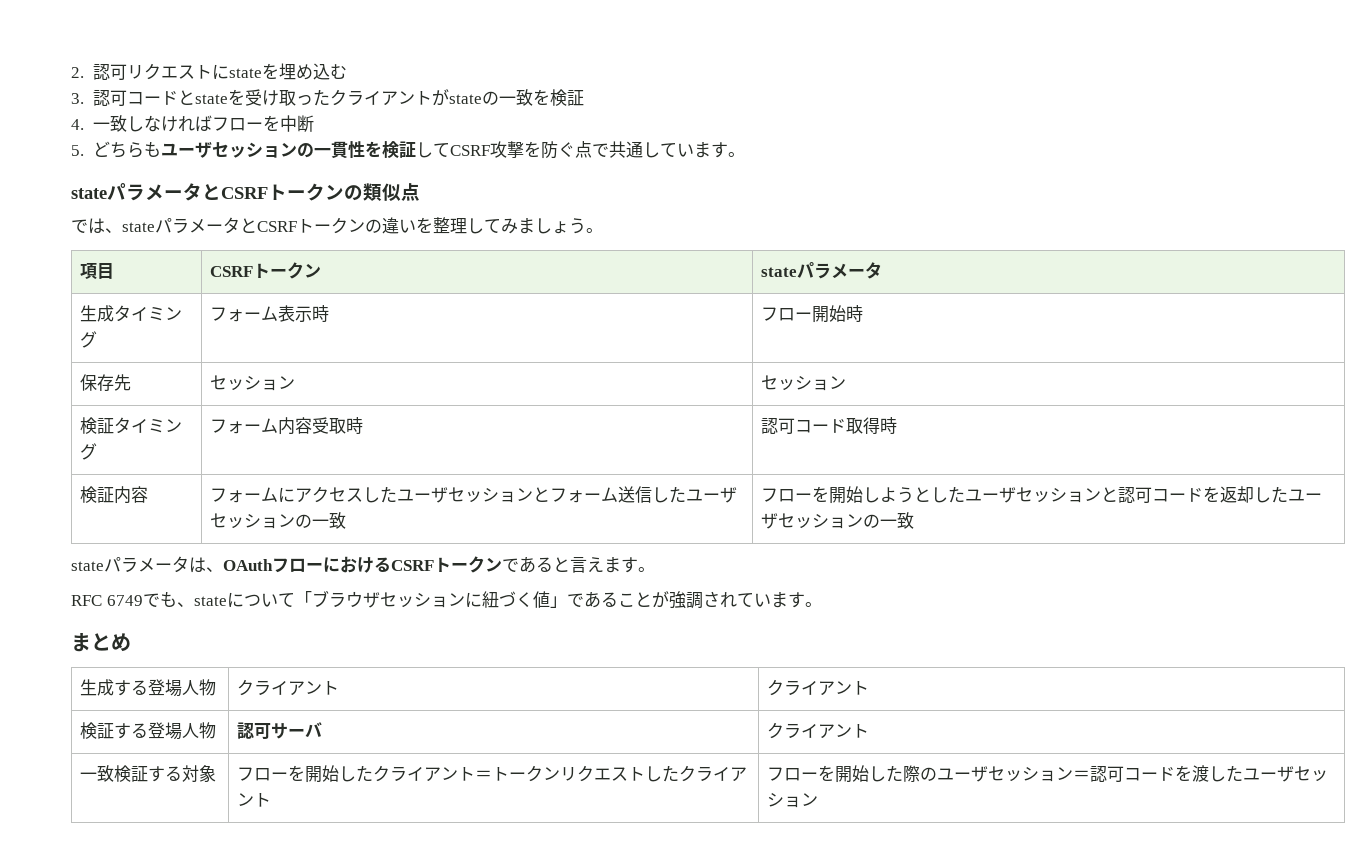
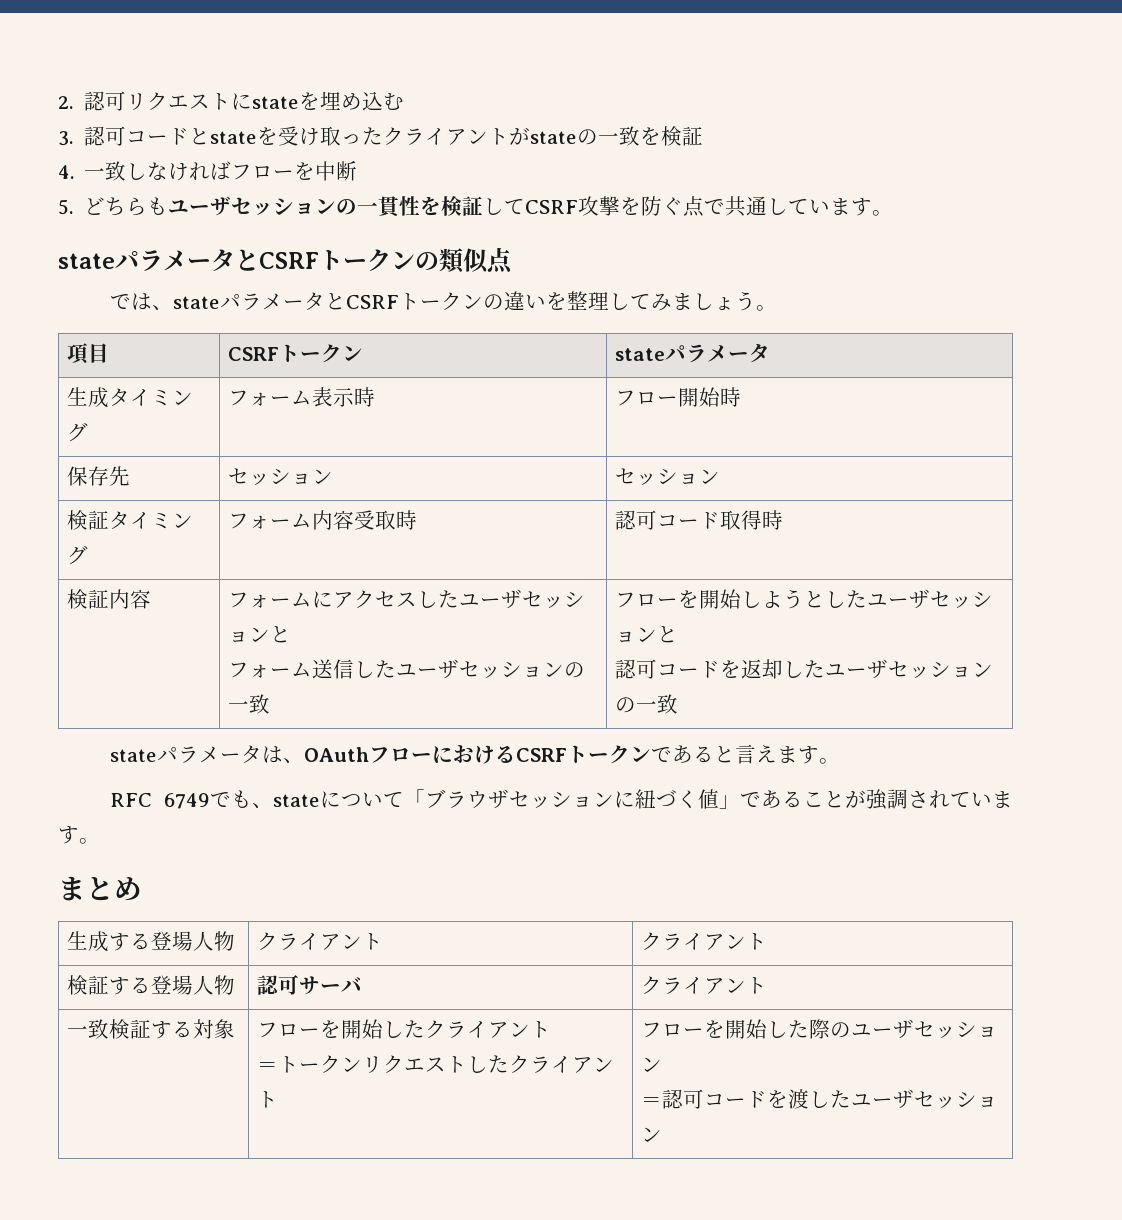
- フォームにアクセスしたユーザセッションとフォーム送信したユーザセッションの一致
+ フォームにアクセスしたユーザセッションと
+ フォーム送信したユーザセッションの一致
- フローを開始しようとしたユーザセッションと認可コードを返却したユーザセッションの一致
+ フローを開始しようとしたユーザセッションと
+ 認可コードを返却したユーザセッションの一致
- 一致検証する対象 | フローを開始したクライアント＝トークンリクエストしたクライアント | フローを開始した際のユーザセッション＝認可コードを渡したユーザセッション
+ 一致検証する対象 | フローを開始したクライアント
+ ＝トークンリクエストしたクライアント | フローを開始した際のユーザセッション
+ ＝認可コードを渡したユーザセッション

